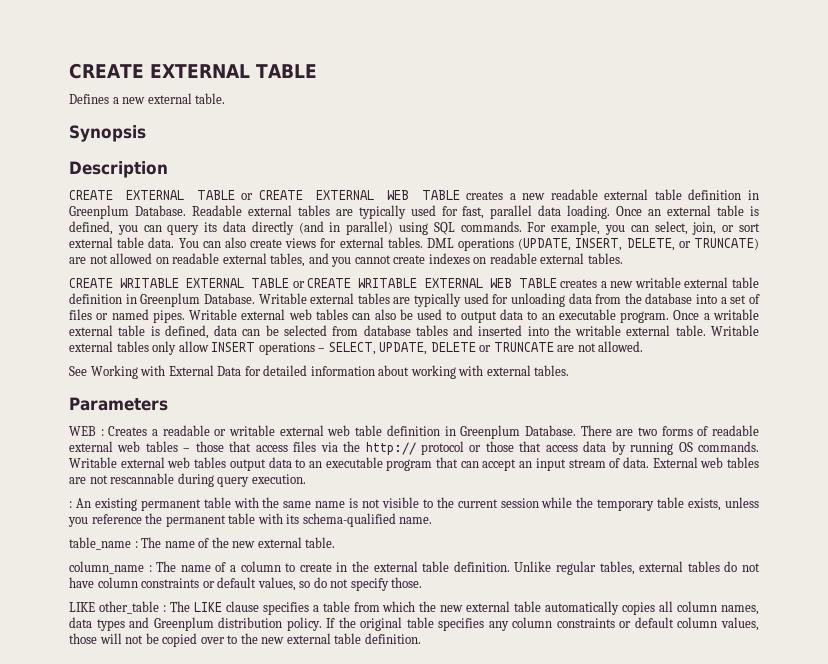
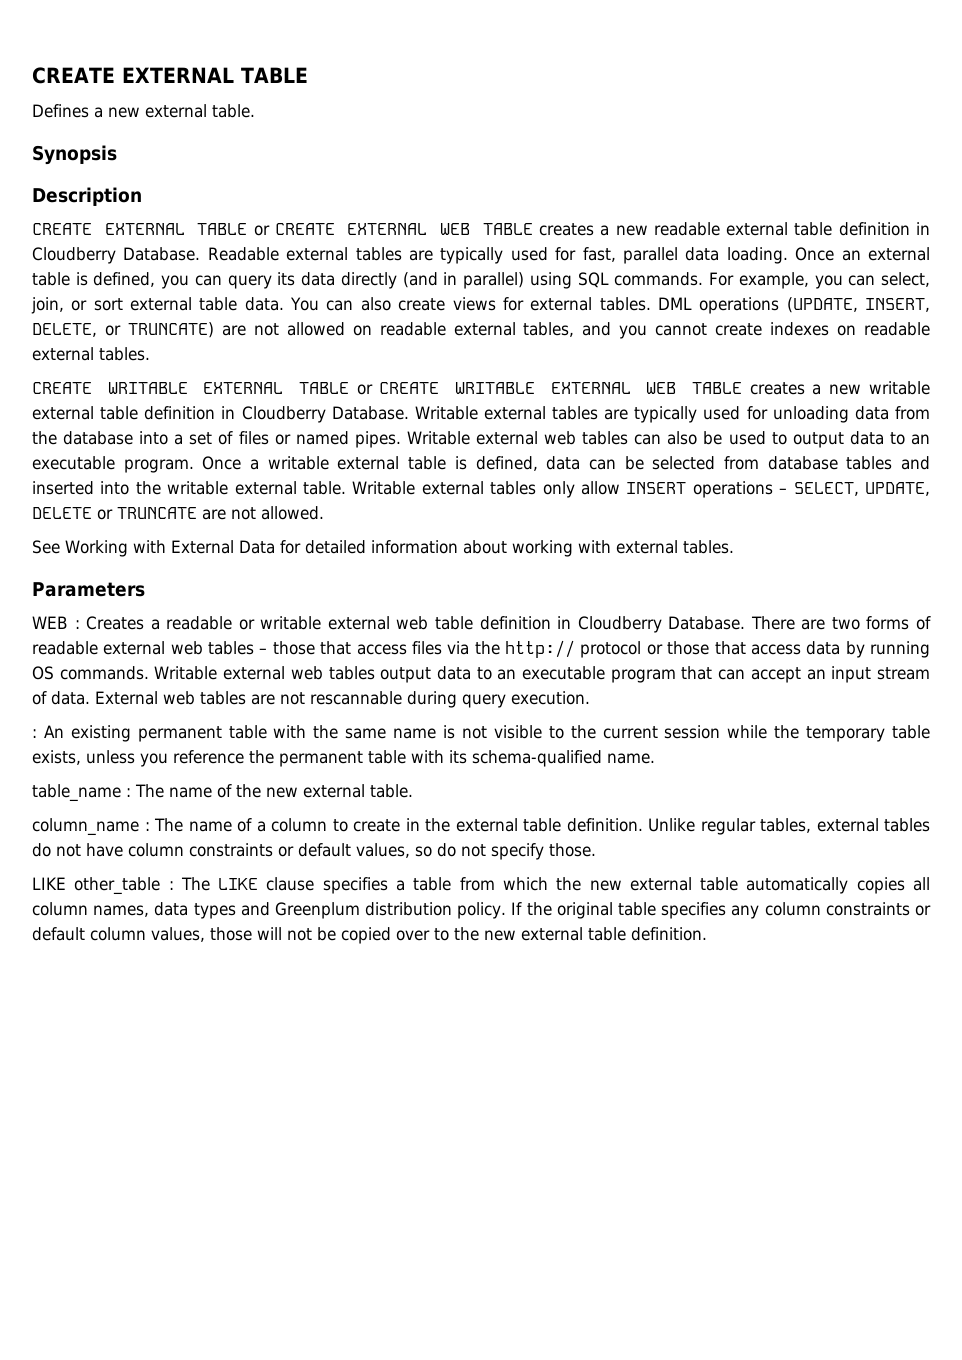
- CREATE EXTERNAL TABLE or CREATE EXTERNAL WEB TABLE creates a new readable external table definition in Greenplum Database.
+ CREATE EXTERNAL TABLE or CREATE EXTERNAL WEB TABLE creates a new readable external table definition in Cloudberry Database.
- CREATE WRITABLE EXTERNAL TABLE or CREATE WRITABLE EXTERNAL WEB TABLE creates a new writable external table definition in Greenplum Database.
+ CREATE WRITABLE EXTERNAL TABLE or CREATE WRITABLE EXTERNAL WEB TABLE creates a new writable external table definition in Cloudberry Database.
- WEB : Creates a readable or writable external web table definition in Greenplum Database.
+ WEB : Creates a readable or writable external web table definition in Cloudberry Database.

